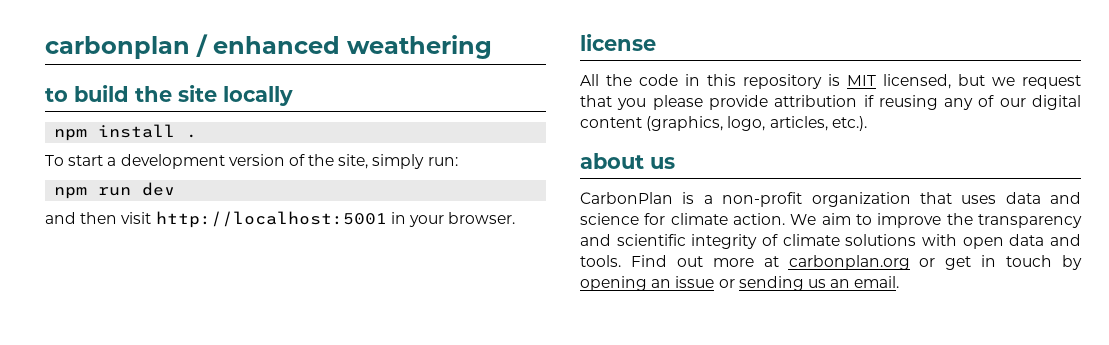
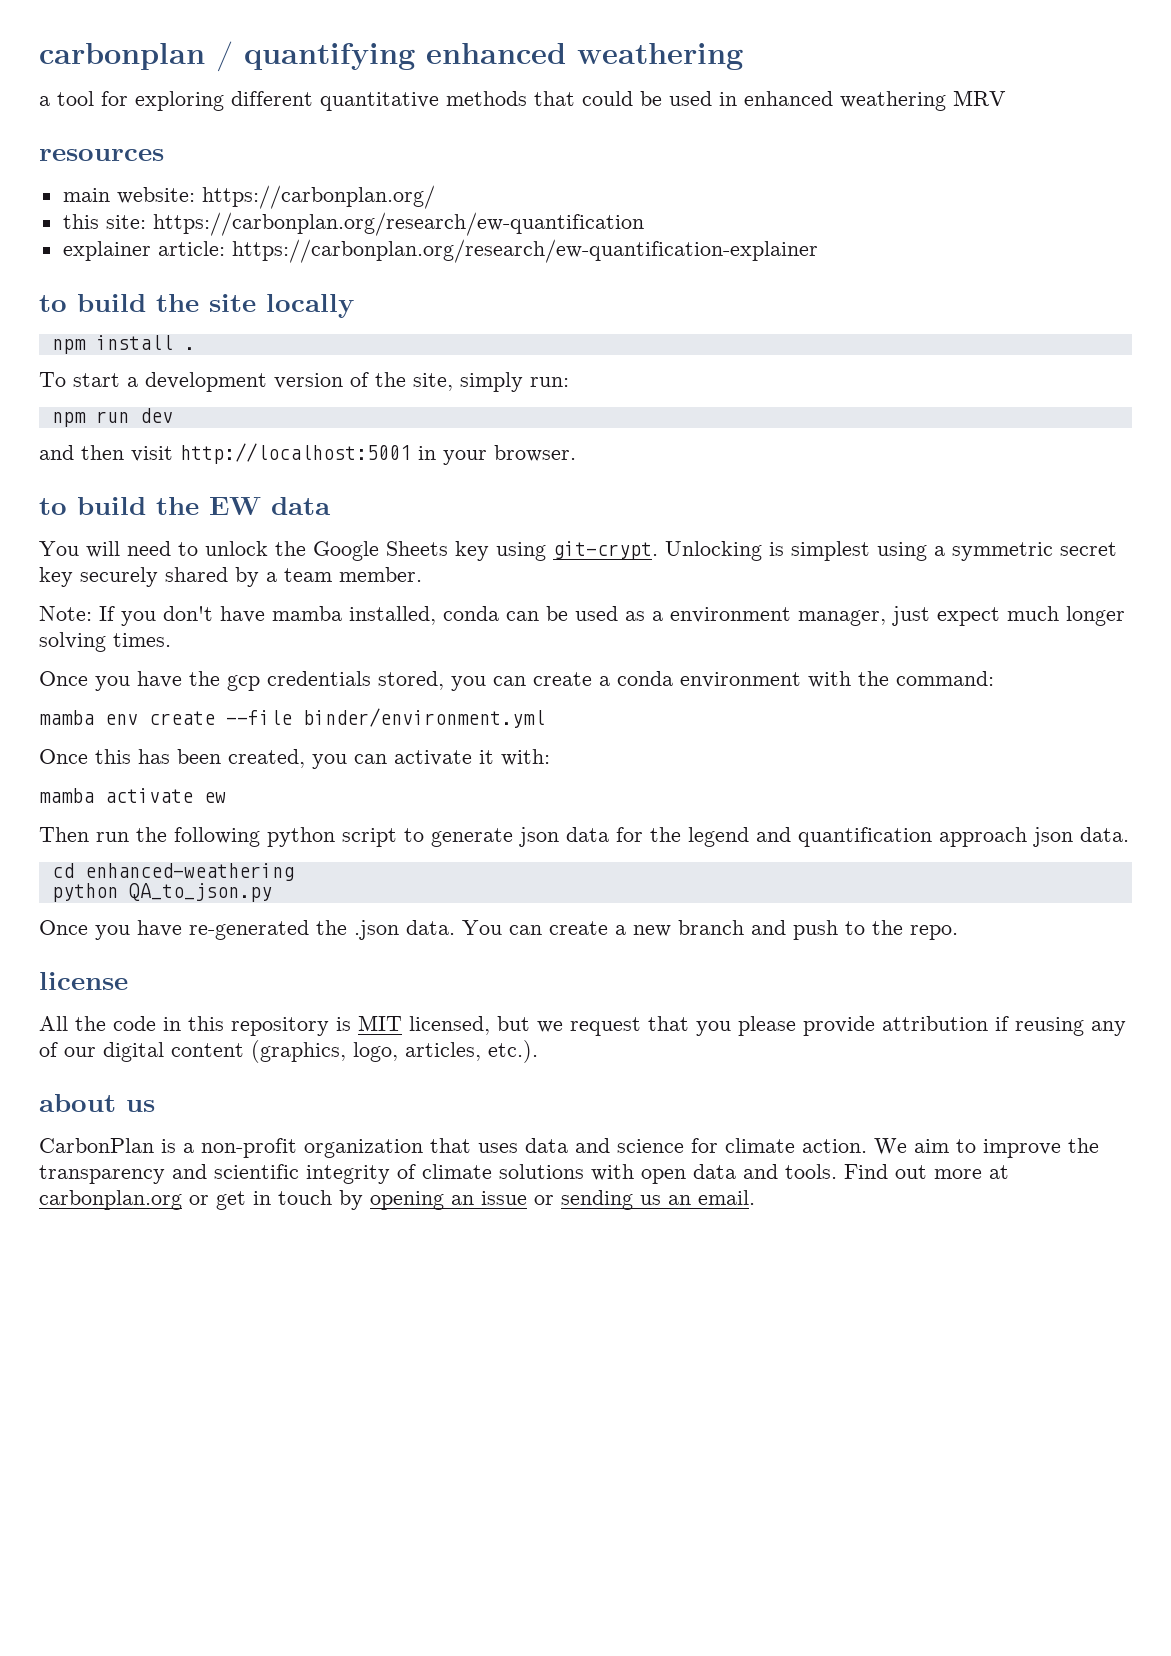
- carbonplan / enhanced weathering
+ carbonplan / quantifying enhanced weathering
+ a tool for exploring different quantitative methods that could be used in enhanced weathering MRV
+ resources
+ main website: https://carbonplan.org/
+ this site: https://carbonplan.org/research/ew-quantification
+ explainer article: https://carbonplan.org/research/ew-quantification-explainer
+ to build the EW data
+ You will need to unlock the Google Sheets key using git-crypt. Unlocking is simplest using a symmetric secret key securely shared by a team member.
+ Note: If you don't have mamba installed, conda can be used as a environment manager, just expect much longer solving times.
+ Once you have the gcp credentials stored, you can create a conda environment with the command:
+ mamba env create --file binder/environment.yml
+ Once this has been created, you can activate it with:
+ mamba activate ew
+ Then run the following python script to generate json data for the legend and quantification approach json data.
+ cd enhanced-weathering
+ python QA_to_json.py
+ Once you have re-generated the .json data. You can create a new branch and push to the repo.

